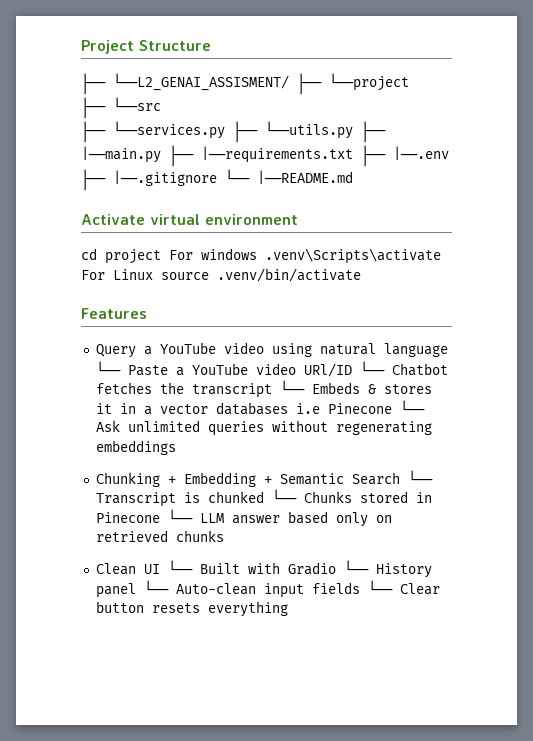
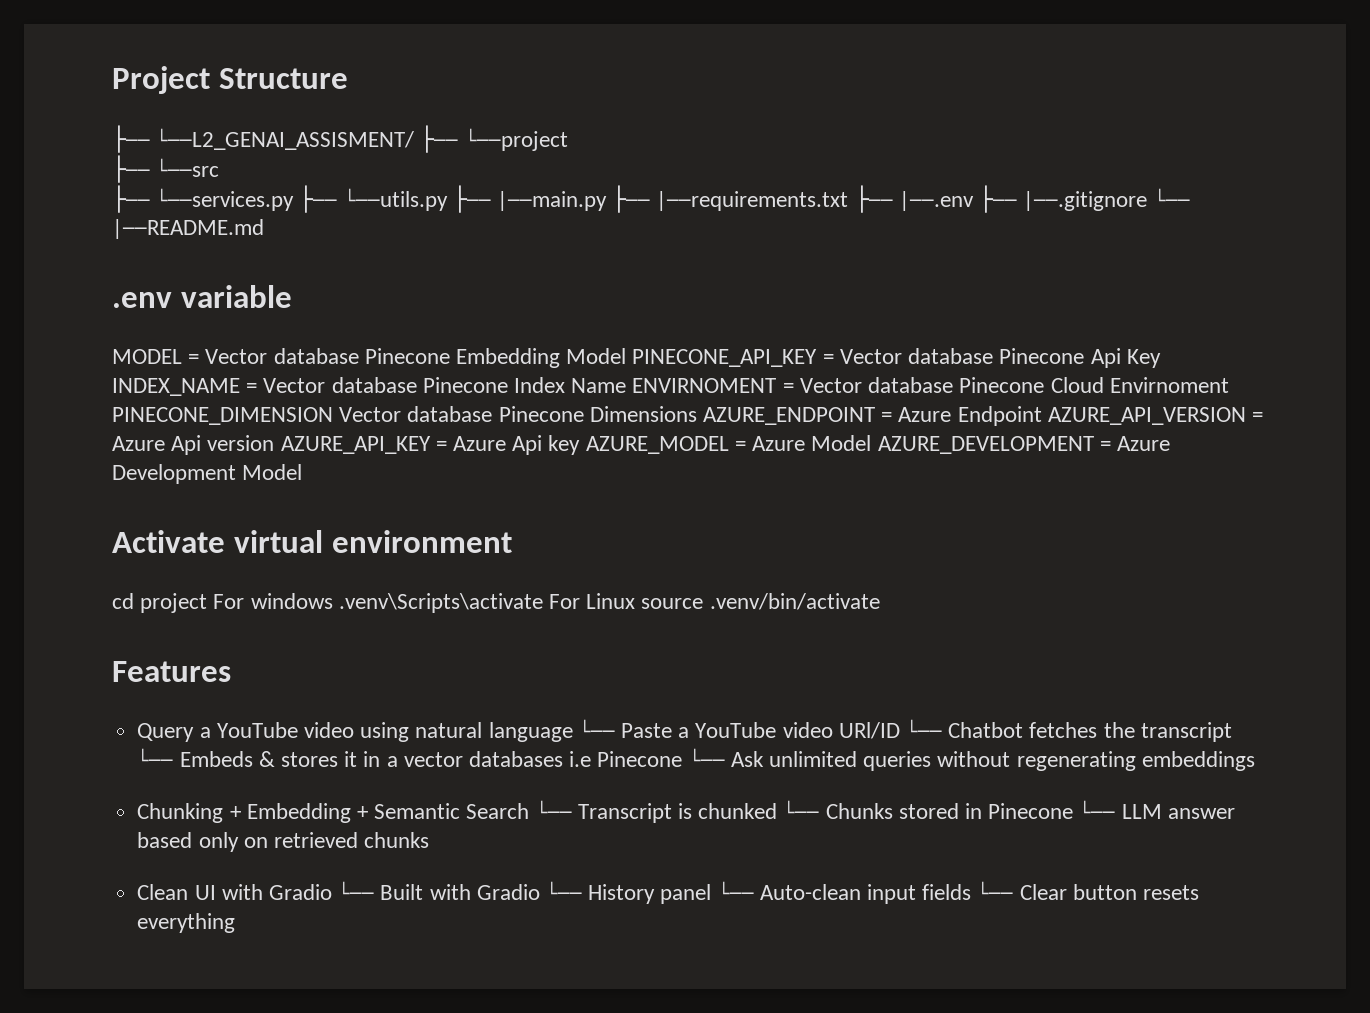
+ .env variable
+ MODEL = Vector database Pinecone Embedding Model PINECONE_API_KEY = Vector database Pinecone Api Key INDEX_NAME = Vector database Pinecone Index Name ENVIRNOMENT = Vector database Pinecone Cloud Envirnoment PINECONE_DIMENSION Vector database Pinecone Dimensions AZURE_ENDPOINT = Azure Endpoint AZURE_API_VERSION = Azure Api version AZURE_API_KEY = Azure Api key AZURE_MODEL = Azure Model AZURE_DEVELOPMENT = Azure Development Model
- Clean UI └── Built with Gradio └── History panel └── Auto-clean input fields └── Clear button resets everything
+ Clean UI with Gradio └── Built with Gradio └── History panel └── Auto-clean input fields └── Clear button resets everything

